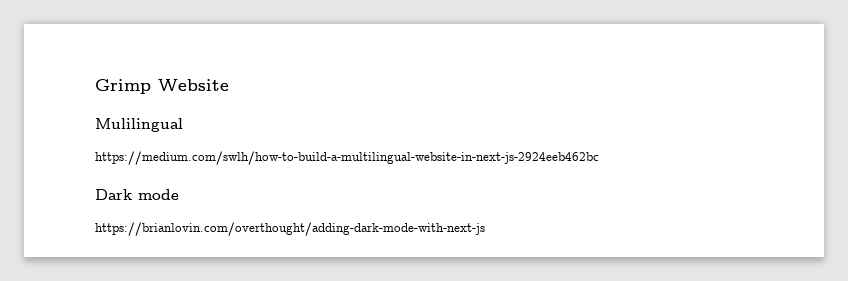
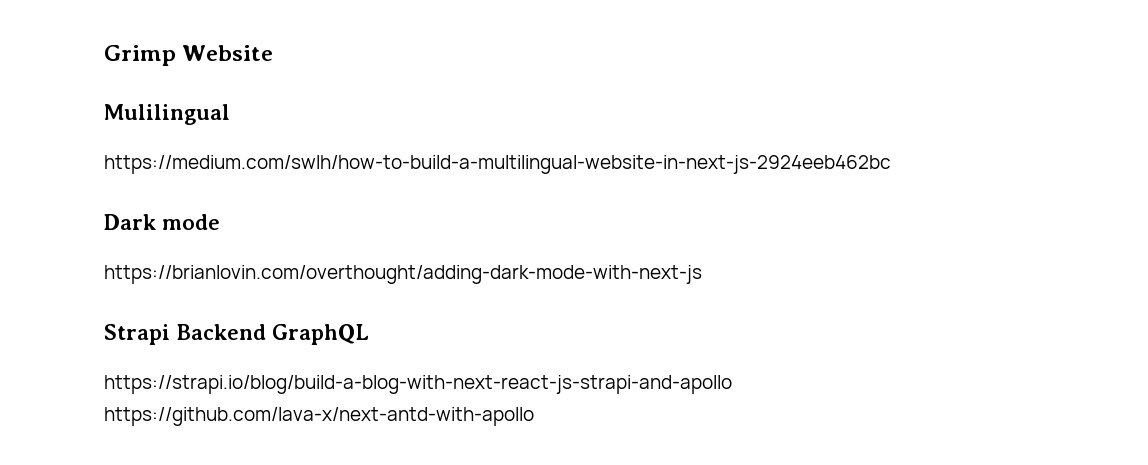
+ Strapi Backend GraphQL
+ https://strapi.io/blog/build-a-blog-with-next-react-js-strapi-and-apollo https://github.com/lava-x/next-antd-with-apollo

